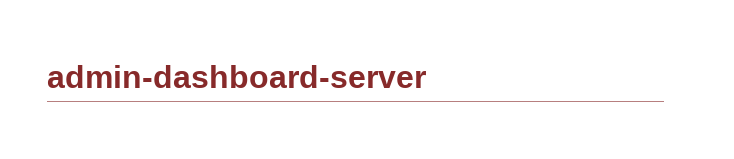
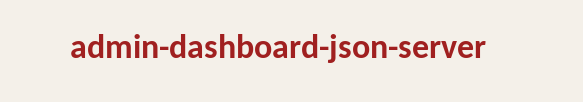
- admin-dashboard-server
+ admin-dashboard-json-server

